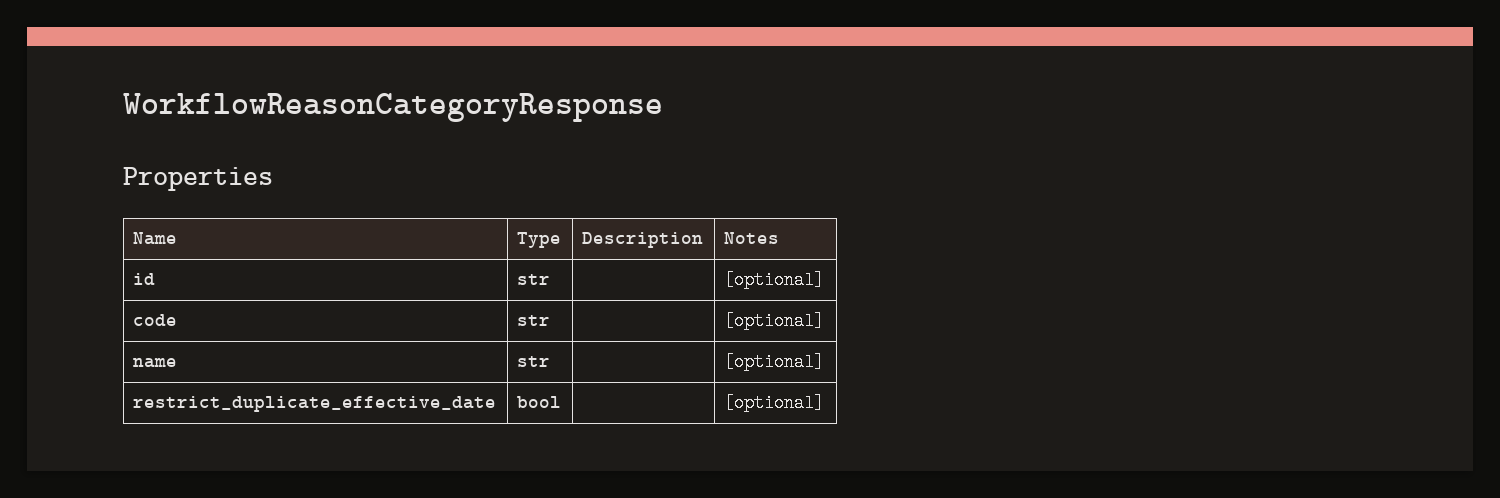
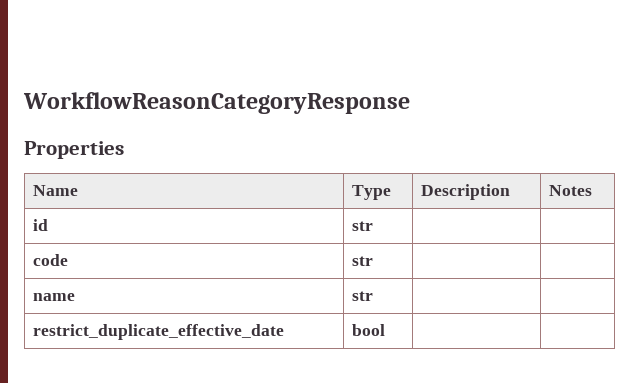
- id | str | | [optional]
+ id | str | |
- code | str | | [optional]
+ code | str | |
- name | str | | [optional]
+ name | str | |
- restrict_duplicate_effective_date | bool | | [optional]
+ restrict_duplicate_effective_date | bool | |

